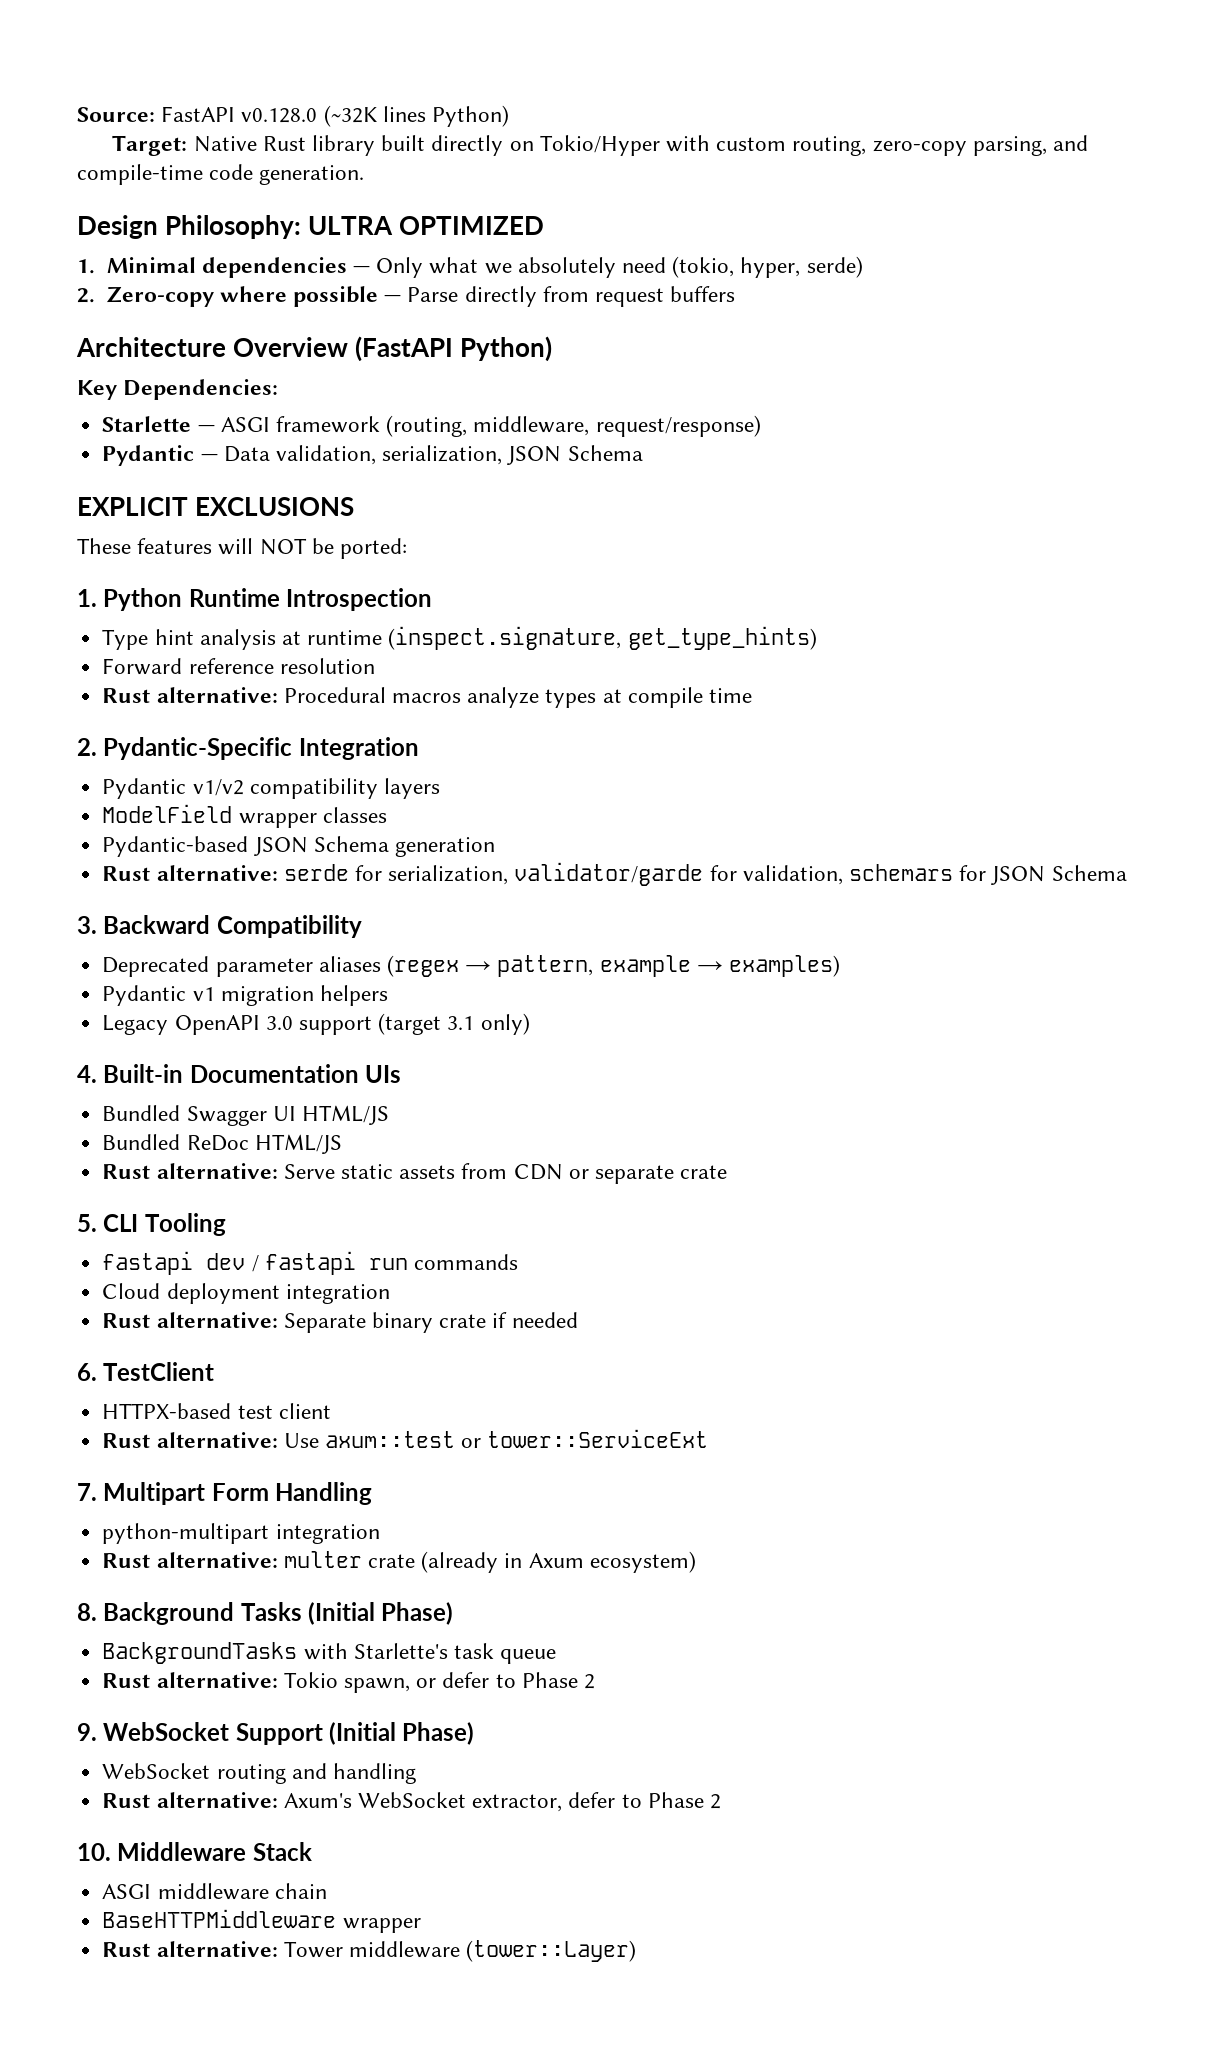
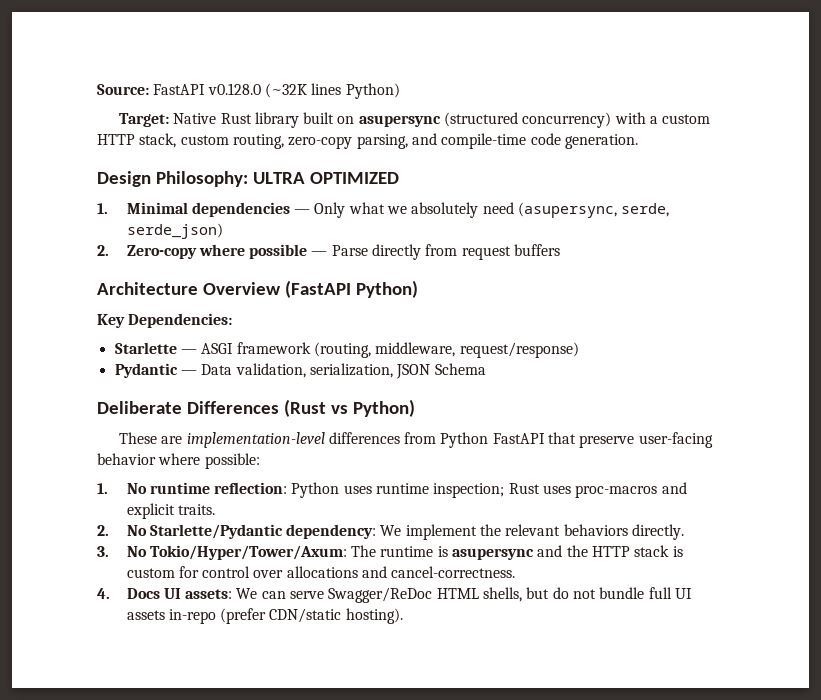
- Target: Native Rust library built directly on Tokio/Hyper with custom routing, zero-copy parsing, and compile-time code generation.
+ Target: Native Rust library built on asupersync (structured concurrency) with a custom HTTP stack, custom routing, zero-copy parsing, and compile-time code generation.
- 1. Minimal dependencies — Only what we absolutely need (tokio, hyper, serde)
+ 1. Minimal dependencies — Only what we absolutely need (asupersync, serde, serde_json)
- EXPLICIT EXCLUSIONS
- These features will NOT be ported:
- 1. Python Runtime Introspection
- Type hint analysis at runtime (inspect.signature, get_type_hints)
- Forward reference resolution
- Rust alternative: Procedural macros analyze types at compile time
- 2. Pydantic-Specific Integration
- Pydantic v1/v2 compatibility layers
- ModelField wrapper classes
- Pydantic-based JSON Schema generation
- Rust alternative: serde for serialization, validator/garde for validation, schemars for JSON Schema
- 3. Backward Compatibility
- Deprecated parameter aliases (regex → pattern, example → examples)
- Pydantic v1 migration helpers
- Legacy OpenAPI 3.0 support (target 3.1 only)
- 4. Built-in Documentation UIs
- Bundled Swagger UI HTML/JS
- Bundled ReDoc HTML/JS
- Rust alternative: Serve static assets from CDN or separate crate
- 5. CLI Tooling
- fastapi dev / fastapi run commands
- Cloud deployment integration
- Rust alternative: Separate binary crate if needed
- 6. TestClient
- HTTPX-based test client
- Rust alternative: Use axum::test or tower::ServiceExt
- 7. Multipart Form Handling
- python-multipart integration
- Rust alternative: multer crate (already in Axum ecosystem)
- 8. Background Tasks (Initial Phase)
- BackgroundTasks with Starlette's task queue
- Rust alternative: Tokio spawn, or defer to Phase 2
- 9. WebSocket Support (Initial Phase)
- WebSocket routing and handling
- Rust alternative: Axum's WebSocket extractor, defer to Phase 2
- 10. Middleware Stack
- ASGI middleware chain
- BaseHTTPMiddleware wrapper
- Rust alternative: Tower middleware (tower::Layer)
+ Deliberate Differences (Rust vs Python)
+ These are implementation-level differences from Python FastAPI that preserve user-facing behavior where possible:
+ 1. No runtime reflection: Python uses runtime inspection; Rust uses proc-macros and explicit traits.
+ 2. No Starlette/Pydantic dependency: We implement the relevant behaviors directly.
+ 3. No Tokio/Hyper/Tower/Axum: The runtime is asupersync and the HTTP stack is custom for control over allocations and cancel-correctness.
+ 4. Docs UI assets: We can serve Swagger/ReDoc HTML shells, but do not bundle full UI assets in-repo (prefer CDN/static hosting).

